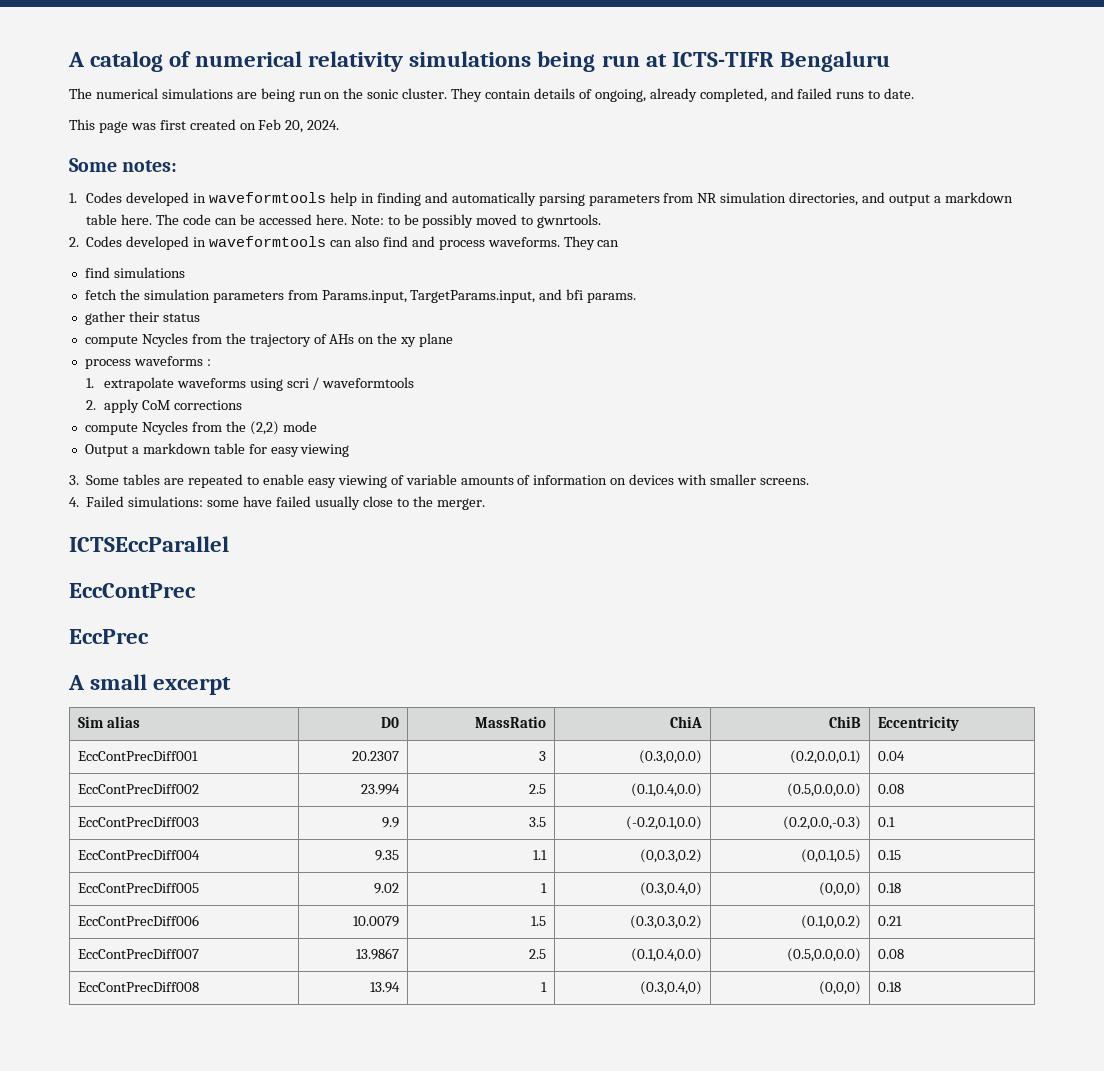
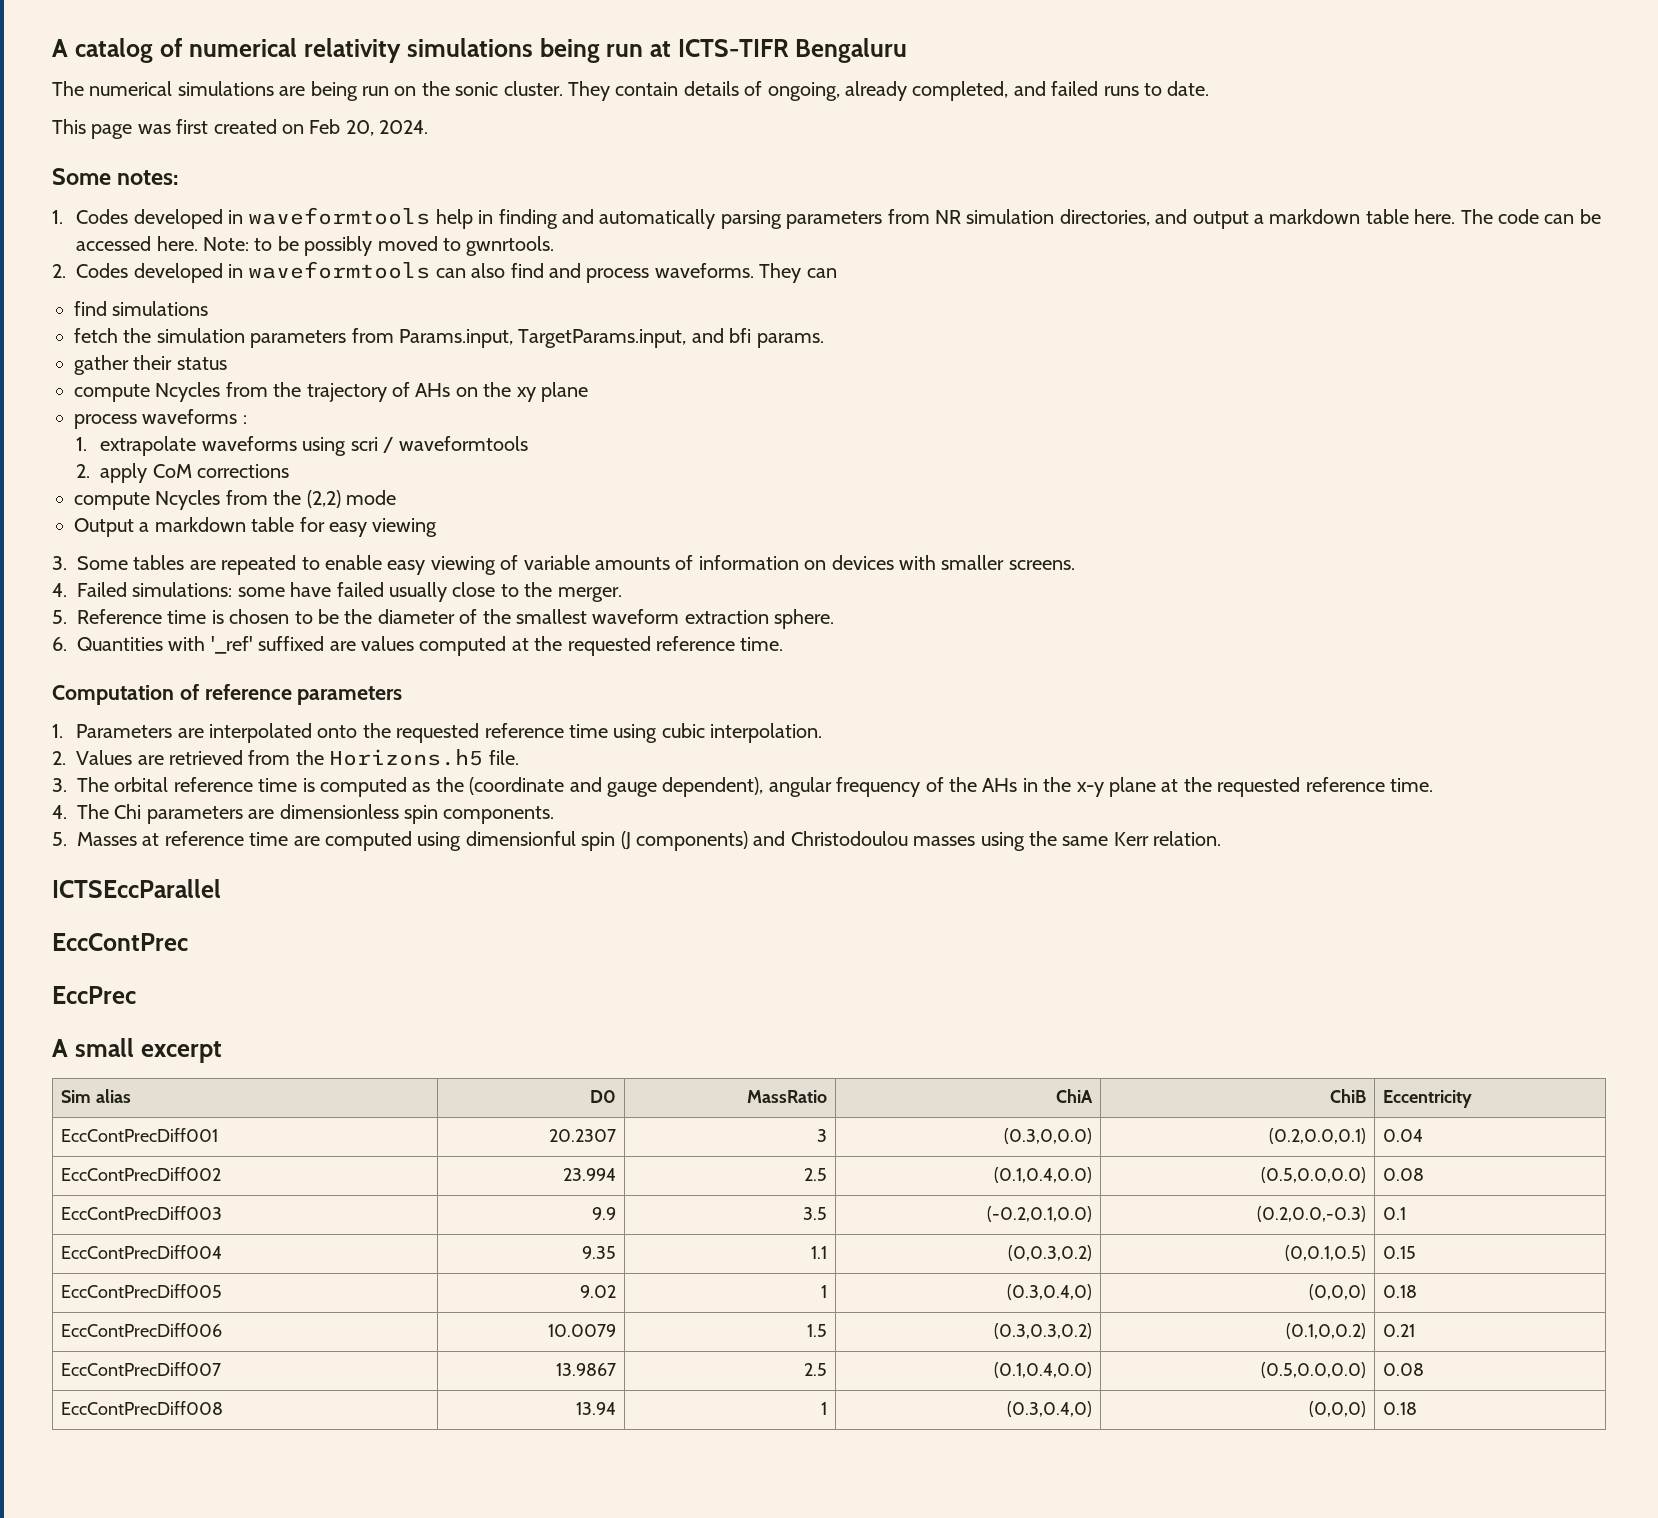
+ 5. Reference time is chosen to be the diameter of the smallest waveform extraction sphere.
+ 6. Quantities with '_ref' suffixed are values computed at the requested reference time.
+ Computation of reference parameters
+ 1. Parameters are interpolated onto the requested reference time using cubic interpolation.
+ 2. Values are retrieved from the Horizons.h5 file.
+ 3. The orbital reference time is computed as the (coordinate and gauge dependent), angular frequency of the AHs in the x-y plane at the requested reference time.
+ 4. The Chi parameters are dimensionless spin components.
+ 5. Masses at reference time are computed using dimensionful spin (J components) and Christodoulou masses using the same Kerr relation.

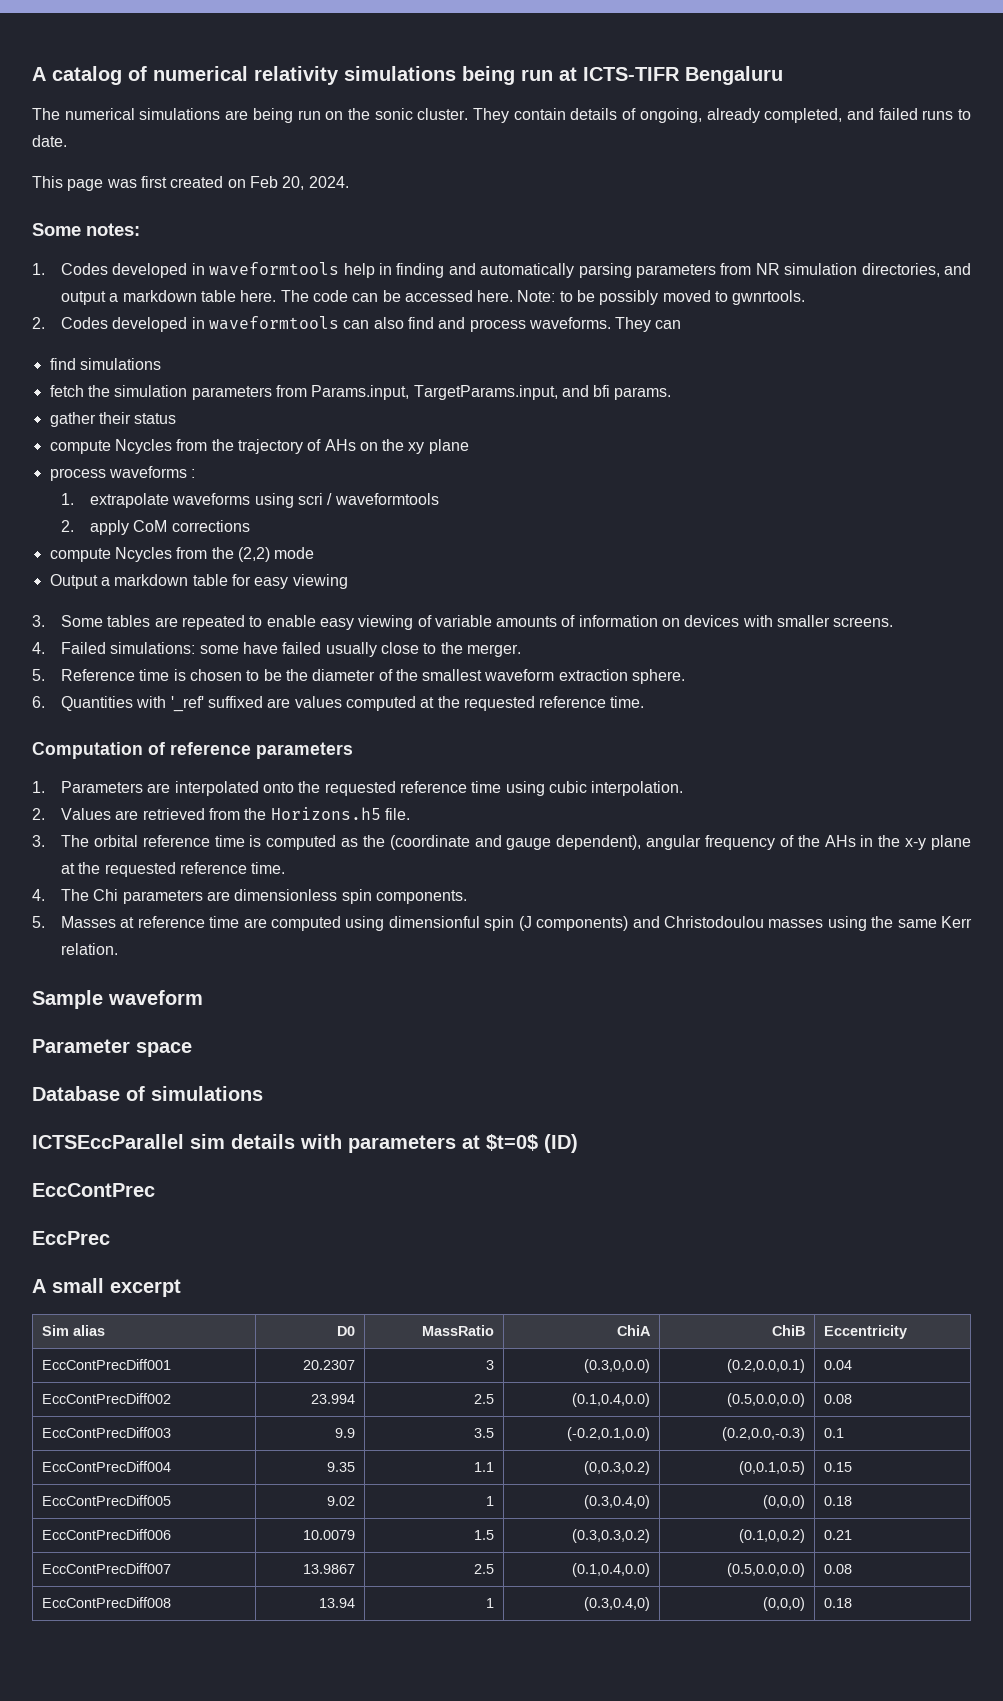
- ICTSEccParallel
+ Sample waveform
+ Parameter space
+ Database of simulations
+ ICTSEccParallel sim details with parameters at $t=0$ (ID)

